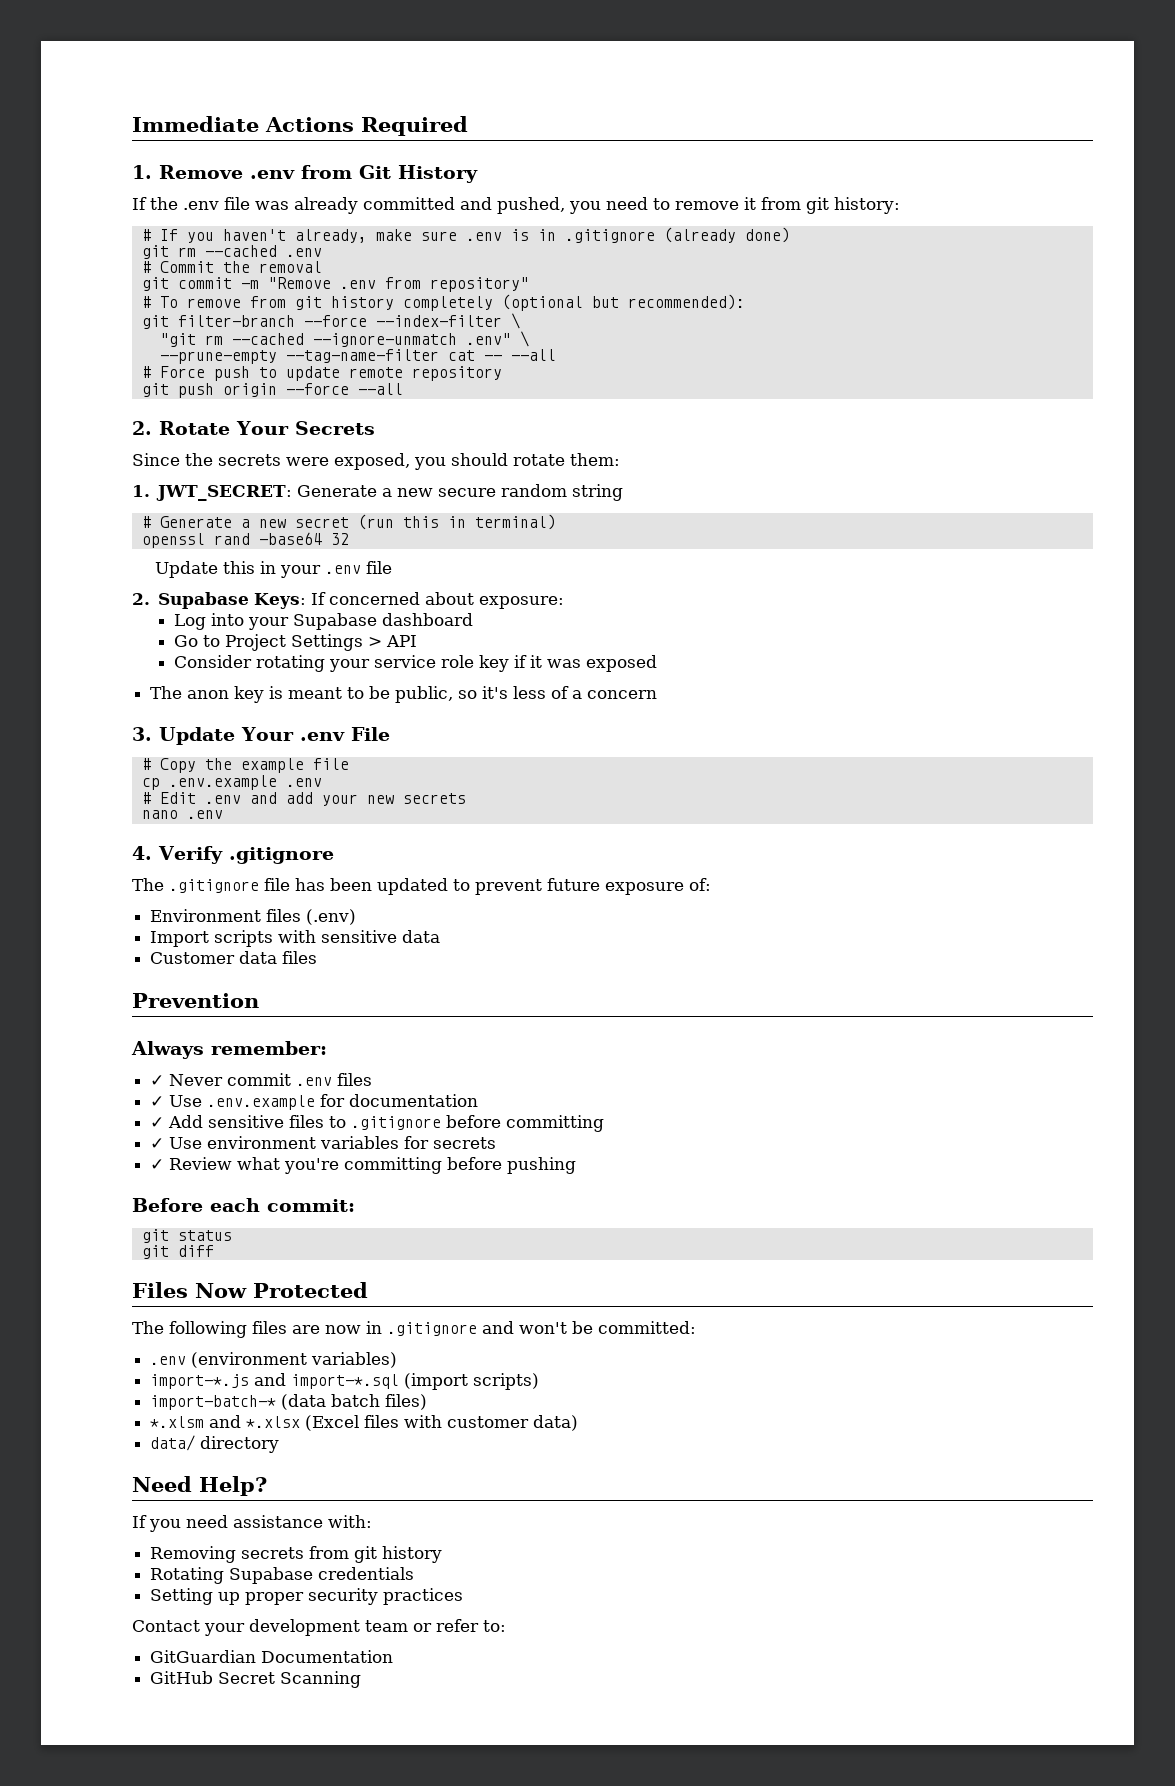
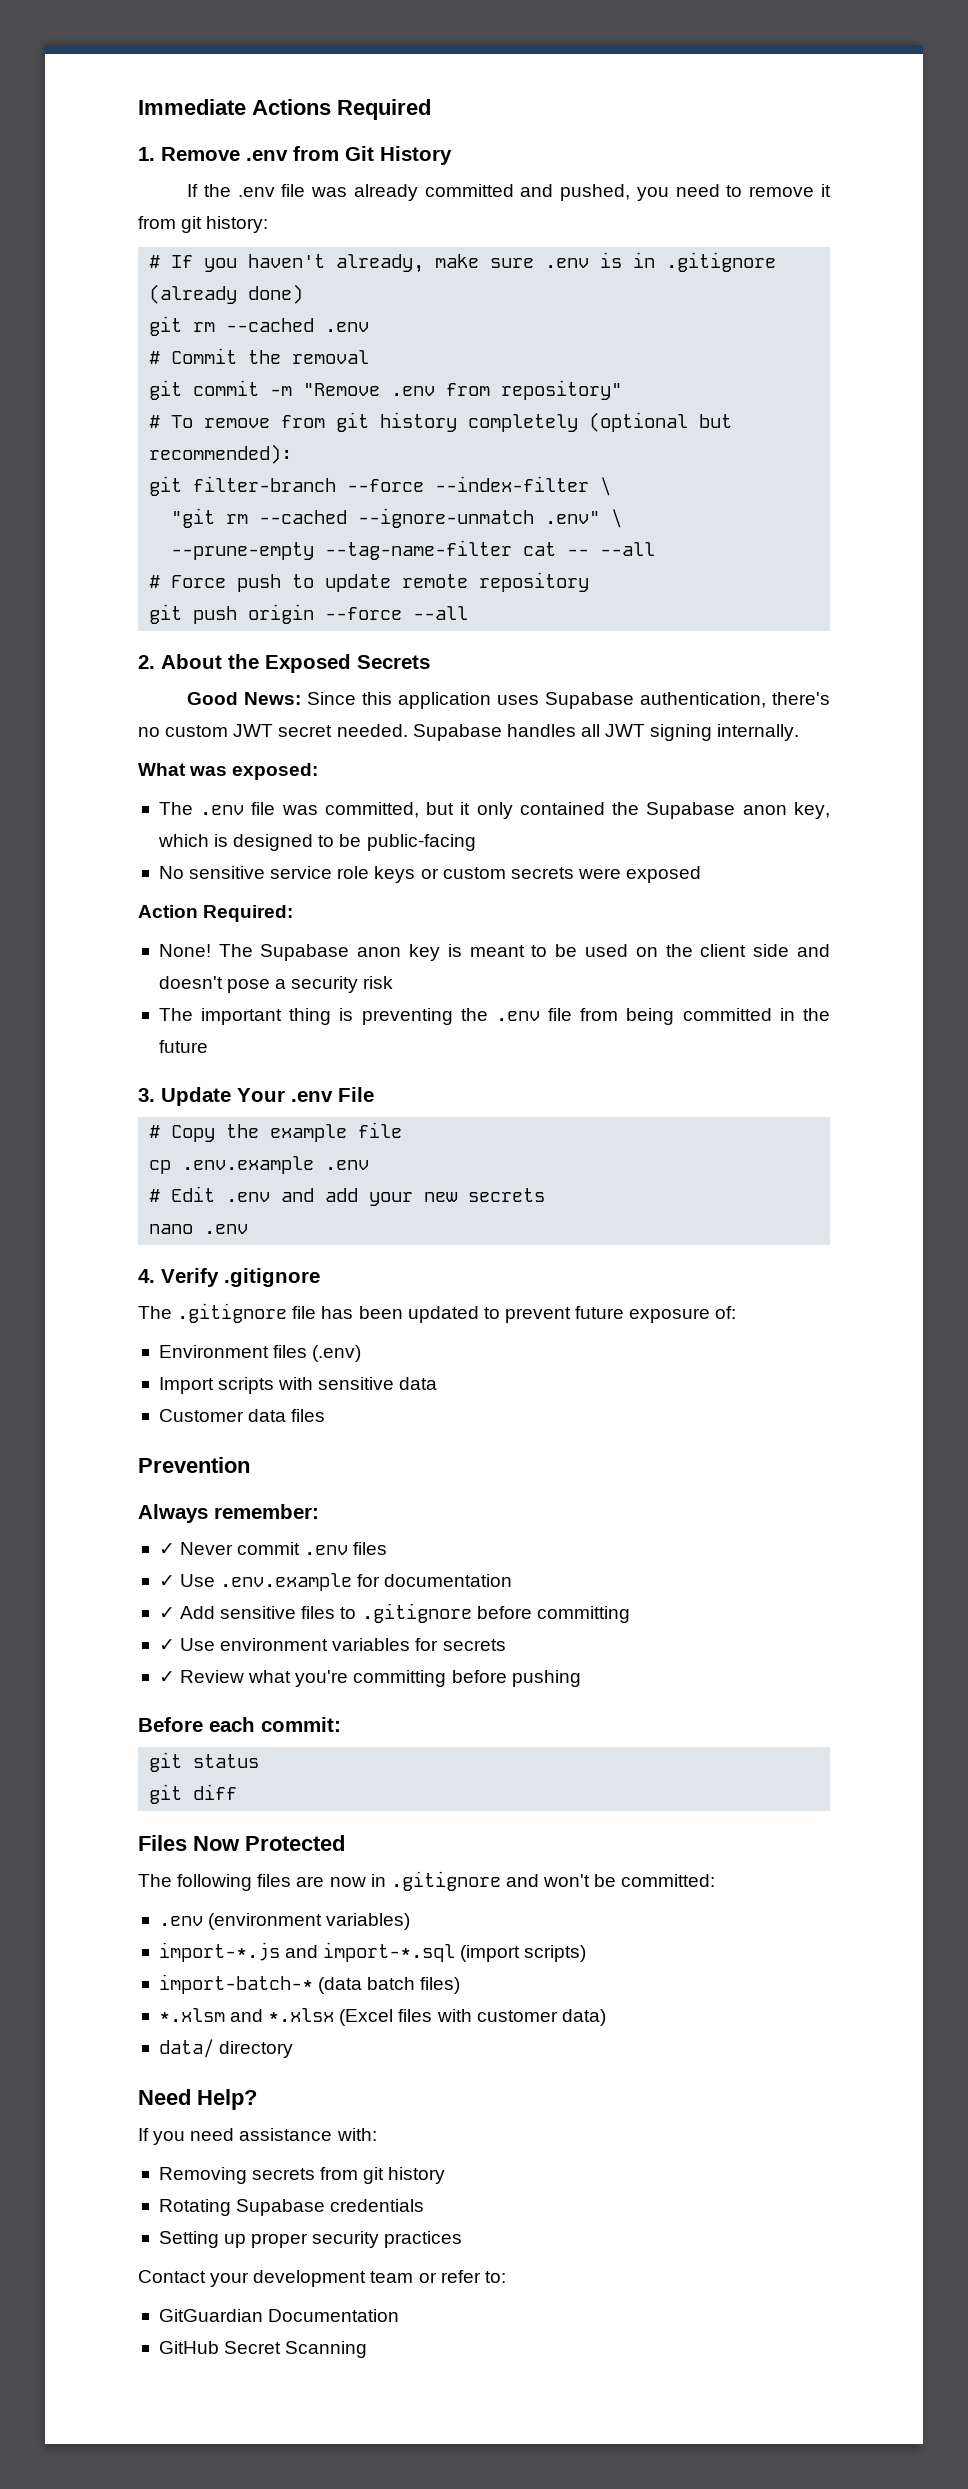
- 2. Rotate Your Secrets
- Since the secrets were exposed, you should rotate them:
- 1. JWT_SECRET: Generate a new secure random string
- # Generate a new secret (run this in terminal)
- openssl rand -base64 32
- Update this in your .env file
- 2. Supabase Keys: If concerned about exposure:
- Log into your Supabase dashboard
- Go to Project Settings > API
- Consider rotating your service role key if it was exposed
- The anon key is meant to be public, so it's less of a concern
+ 2. About the Exposed Secrets
+ Good News: Since this application uses Supabase authentication, there's no custom JWT secret needed. Supabase handles all JWT signing internally.
+ What was exposed:
+ The .env file was committed, but it only contained the Supabase anon key, which is designed to be public-facing
+ No sensitive service role keys or custom secrets were exposed
+ Action Required:
+ None! The Supabase anon key is meant to be used on the client side and doesn't pose a security risk
+ The important thing is preventing the .env file from being committed in the future

